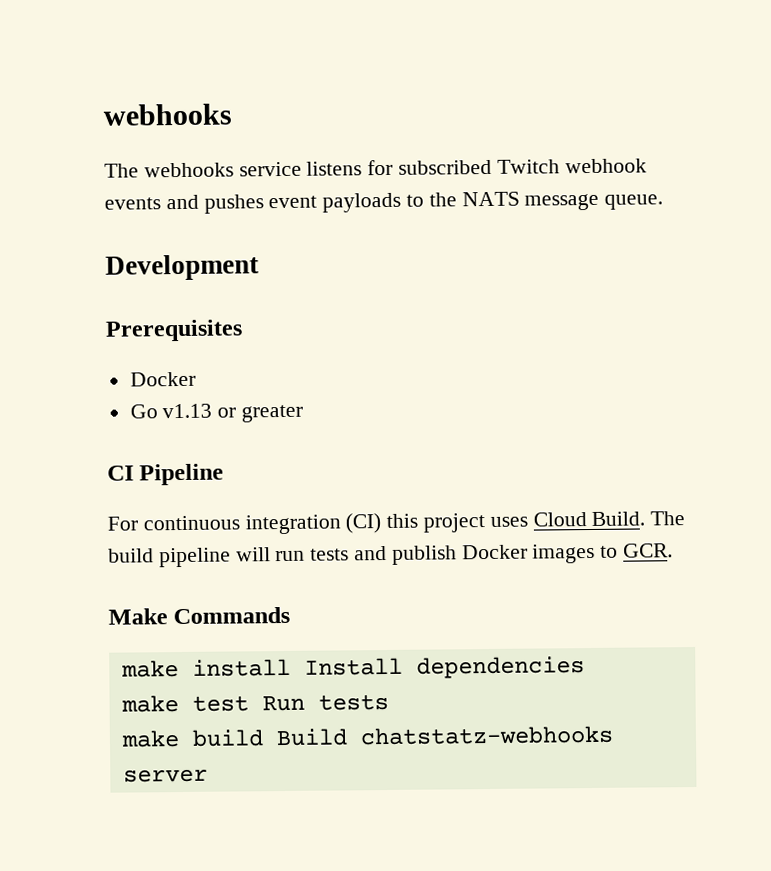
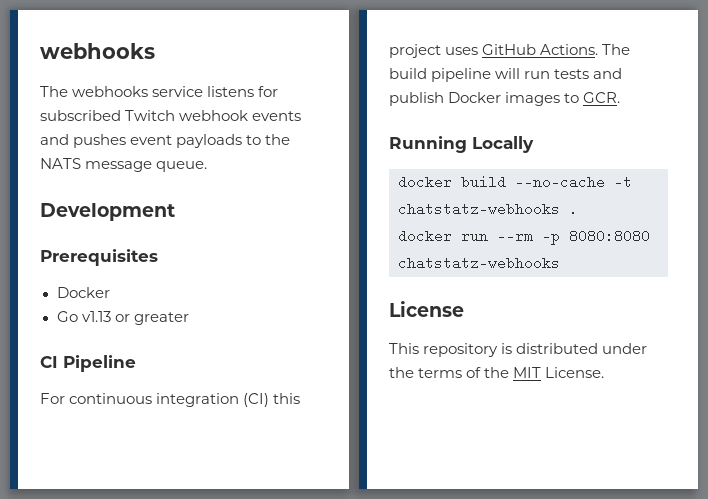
- For continuous integration (CI) this project uses Cloud Build.
+ For continuous integration (CI) this project uses GitHub Actions.
- Make Commands
- make install Install dependencies
- make test Run tests
- make build Build chatstatz-webhooks server
+ Running Locally
+ docker build --no-cache -t chatstatz-webhooks .
+ docker run --rm -p 8080:8080 chatstatz-webhooks
+ License
+ This repository is distributed under the terms of the MIT License.

